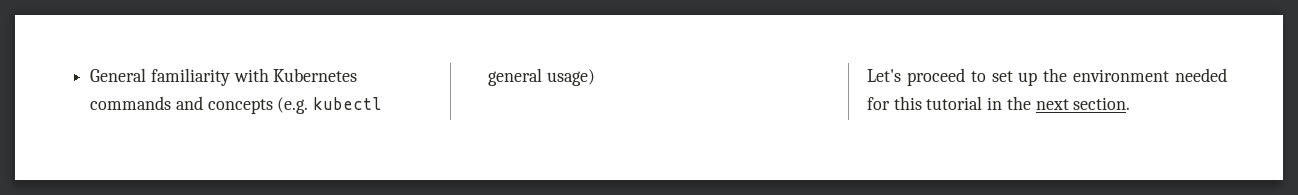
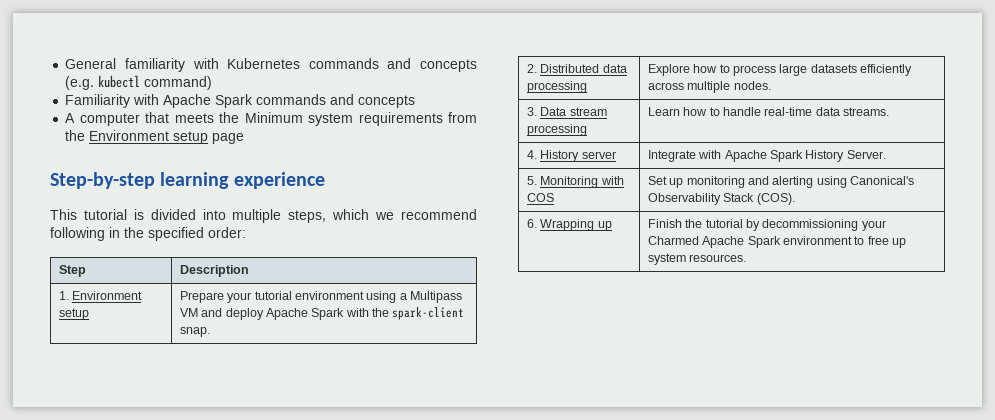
- General familiarity with Kubernetes commands and concepts (e.g. kubectl general usage)
- Let's proceed to set up the environment needed for this tutorial in the next section.
+ General familiarity with Kubernetes commands and concepts (e.g. kubectl command)
+ Familiarity with Apache Spark commands and concepts
+ A computer that meets the Minimum system requirements from the Environment setup page
+ Step-by-step learning experience
+ This tutorial is divided into multiple steps, which we recommend following in the specified order:
+ Step | Description
+ 1. Environment setup | Prepare your tutorial environment using a Multipass VM and deploy Apache Spark with the spark-client snap.
+ 2. Distributed data processing | Explore how to process large datasets efficiently across multiple nodes.
+ 3. Data stream processing | Learn how to handle real-time data streams.
+ 4. History server | Integrate with Apache Spark History Server.
+ 5. Monitoring with COS | Set up monitoring and alerting using Canonical's Observability Stack (COS).
+ 6. Wrapping up | Finish the tutorial by decommissioning your Charmed Apache Spark environment to free up system resources.

